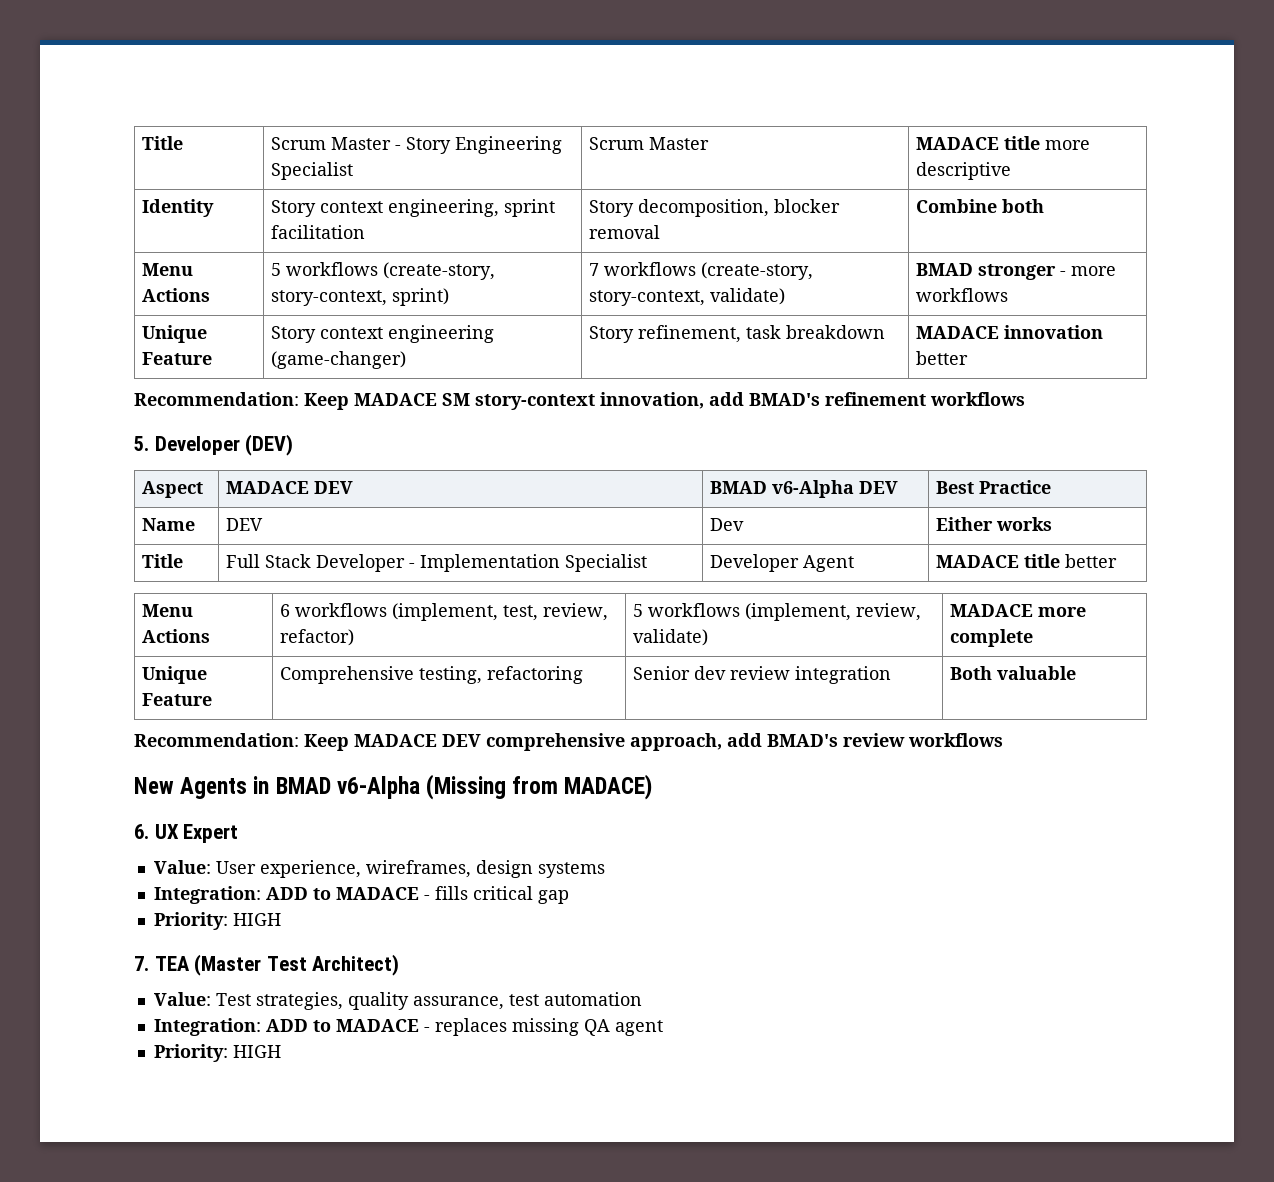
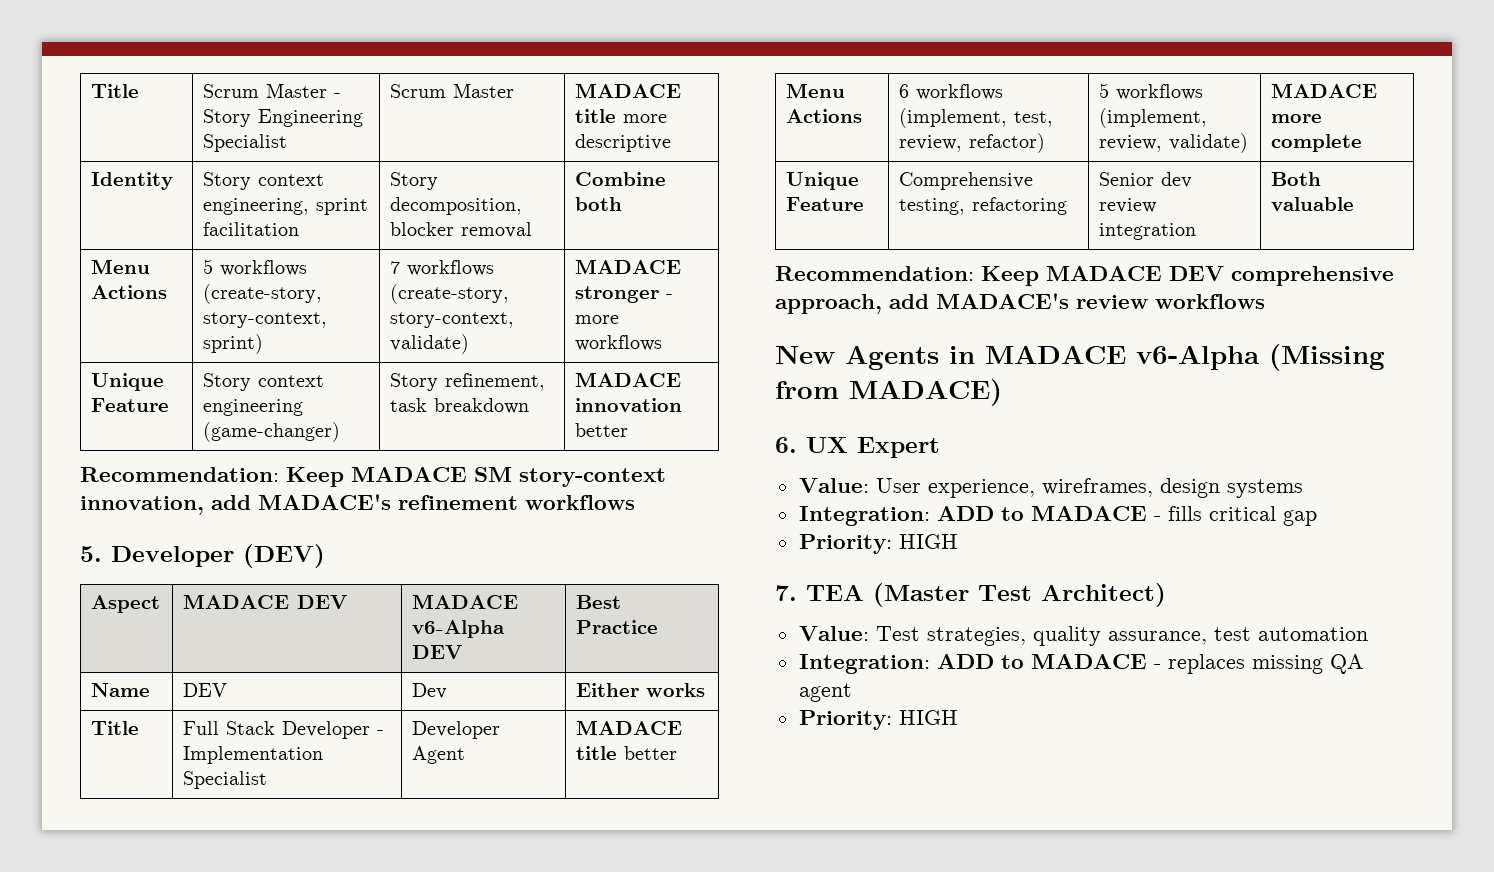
- Menu Actions | 5 workflows (create-story, story-context, sprint) | 7 workflows (create-story, story-context, validate) | BMAD stronger - more workflows
+ Menu Actions | 5 workflows (create-story, story-context, sprint) | 7 workflows (create-story, story-context, validate) | MADACE stronger - more workflows
- Recommendation: Keep MADACE SM story-context innovation, add BMAD's refinement workflows
+ Recommendation: Keep MADACE SM story-context innovation, add MADACE's refinement workflows
- Aspect | MADACE DEV | BMAD v6-Alpha DEV | Best Practice
+ Aspect | MADACE DEV | MADACE v6-Alpha DEV | Best Practice
- Recommendation: Keep MADACE DEV comprehensive approach, add BMAD's review workflows
+ Recommendation: Keep MADACE DEV comprehensive approach, add MADACE's review workflows
- New Agents in BMAD v6-Alpha (Missing from MADACE)
+ New Agents in MADACE v6-Alpha (Missing from MADACE)

